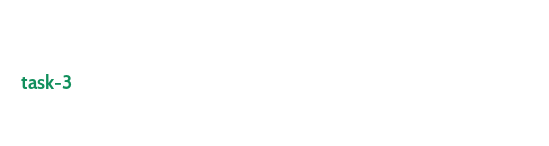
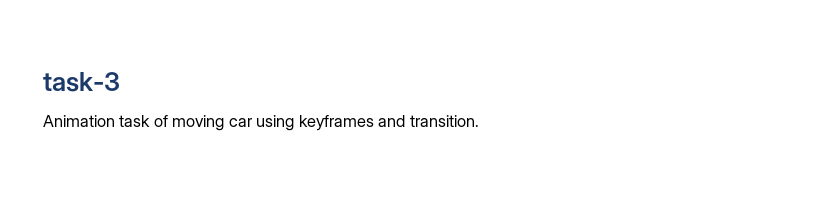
+ Animation task of moving car using keyframes and transition.

